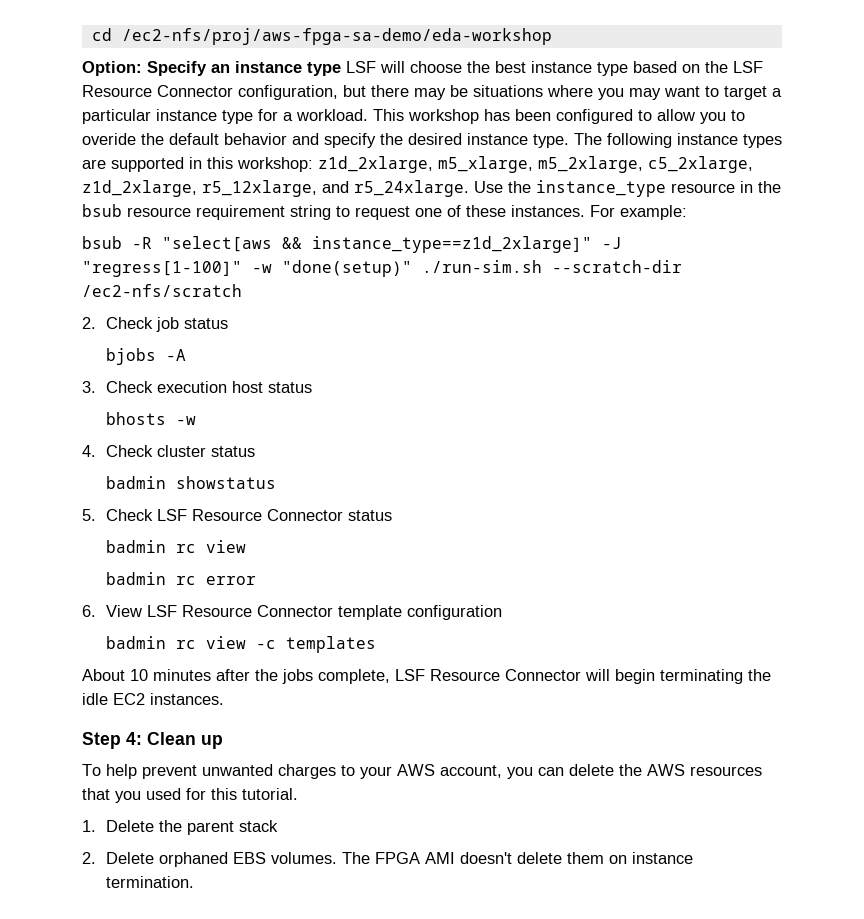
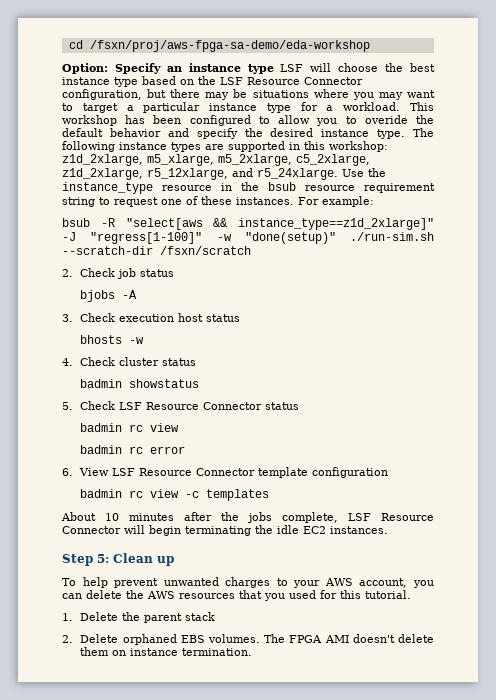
- cd /ec2-nfs/proj/aws-fpga-sa-demo/eda-workshop
+ cd /fsxn/proj/aws-fpga-sa-demo/eda-workshop
- bsub -R "select[aws && instance_type==z1d_2xlarge]" -J "regress[1-100]" -w "done(setup)" ./run-sim.sh --scratch-dir /ec2-nfs/scratch
+ bsub -R "select[aws && instance_type==z1d_2xlarge]" -J "regress[1-100]" -w "done(setup)" ./run-sim.sh --scratch-dir /fsxn/scratch
- Step 4: Clean up
+ Step 5: Clean up

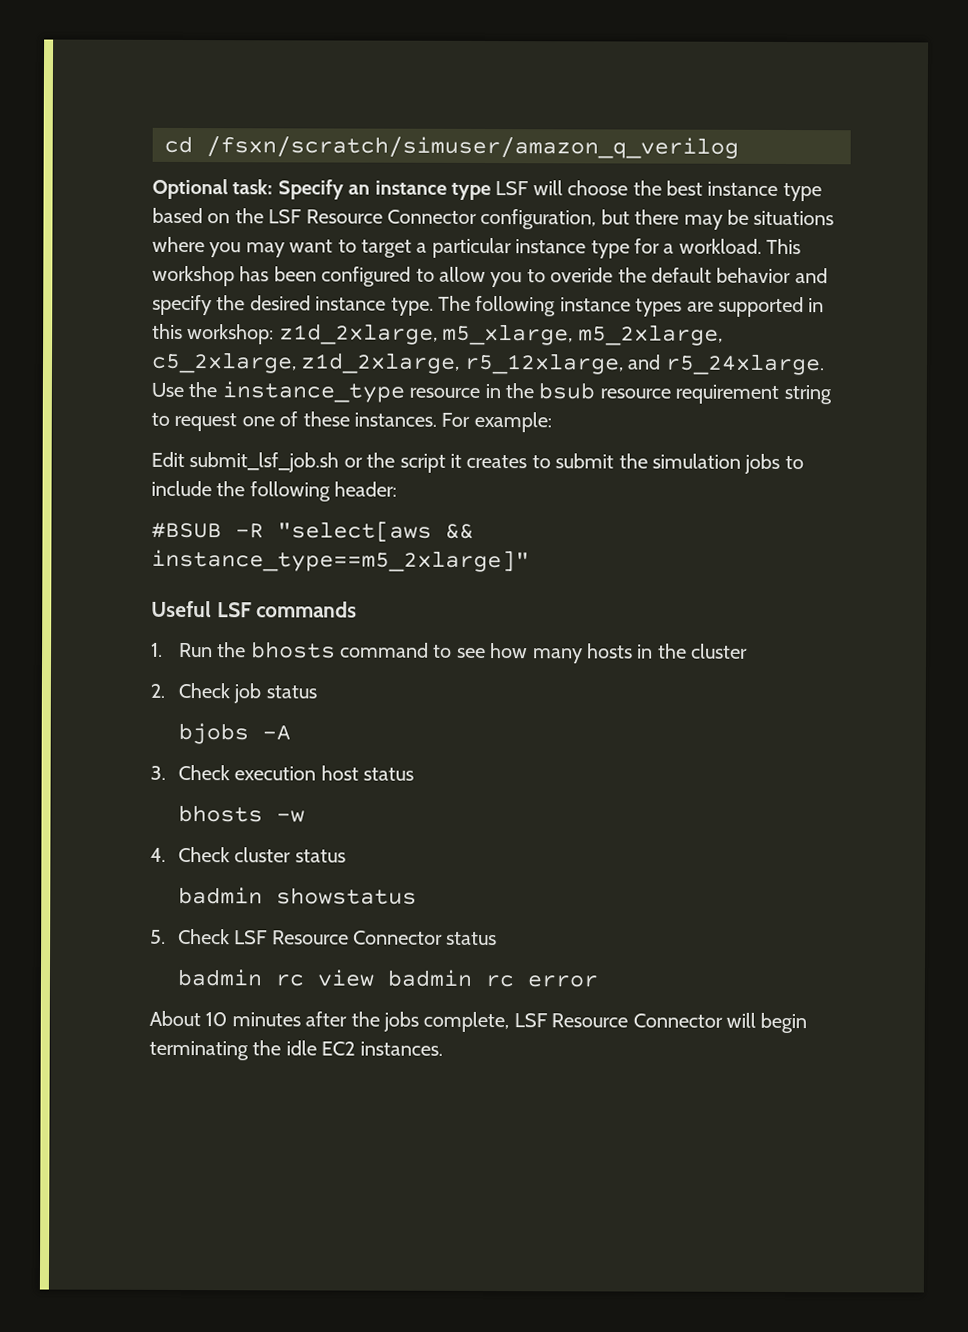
- cd /fsxn/proj/aws-fpga-sa-demo/eda-workshop
- Option: Specify an instance type LSF will choose the best instance type based on the LSF Resource Connector configuration, but there may be situations where you may want to target a particular instance type for a workload.
+ cd /fsxn/scratch/simuser/amazon_q_verilog
+ Optional task: Specify an instance type LSF will choose the best instance type based on the LSF Resource Connector configuration, but there may be situations where you may want to target a particular instance type for a workload.
- bsub -R "select[aws && instance_type==z1d_2xlarge]" -J "regress[1-100]" -w "done(setup)" ./run-sim.sh --scratch-dir /fsxn/scratch
+ Edit submit_lsf_job.sh or the script it creates to submit the simulation jobs to include the following header:
+ #BSUB -R "select[aws && instance_type==m5_2xlarge]"
+ Useful LSF commands
+ 1. Run the bhosts command to see how many hosts in the cluster
  5. Check LSF Resource Connector status
- badmin rc view
- badmin rc error
+ badmin rc view badmin rc error
- 6. View LSF Resource Connector template configuration
- badmin rc view -c templates
- Step 5: Clean up
- To help prevent unwanted charges to your AWS account, you can delete the AWS resources that you used for this tutorial.
- 1. Delete the parent stack
- 2. Delete orphaned EBS volumes. The FPGA AMI doesn't delete them on instance termination.

